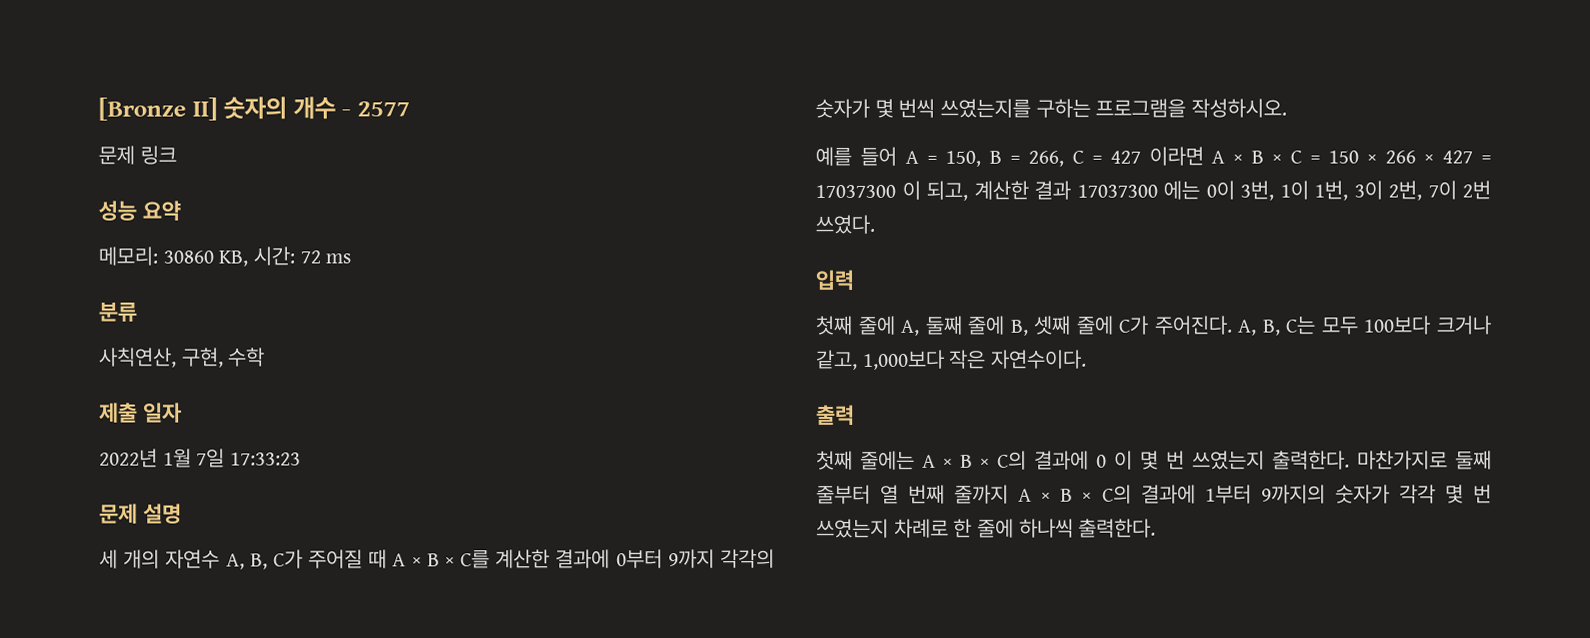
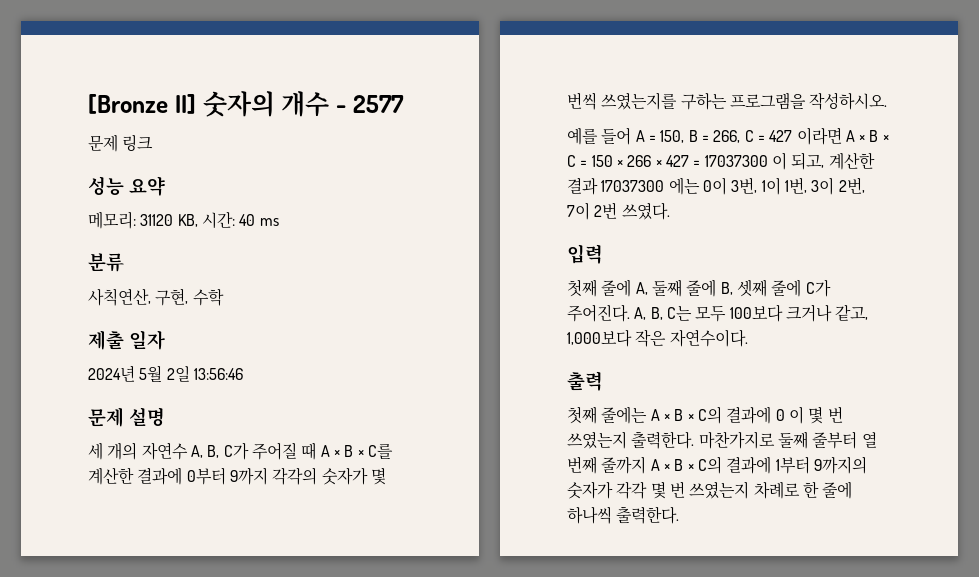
- 메모리: 30860 KB, 시간: 72 ms
+ 메모리: 31120 KB, 시간: 40 ms
- 2022년 1월 7일 17:33:23
+ 2024년 5월 2일 13:56:46

